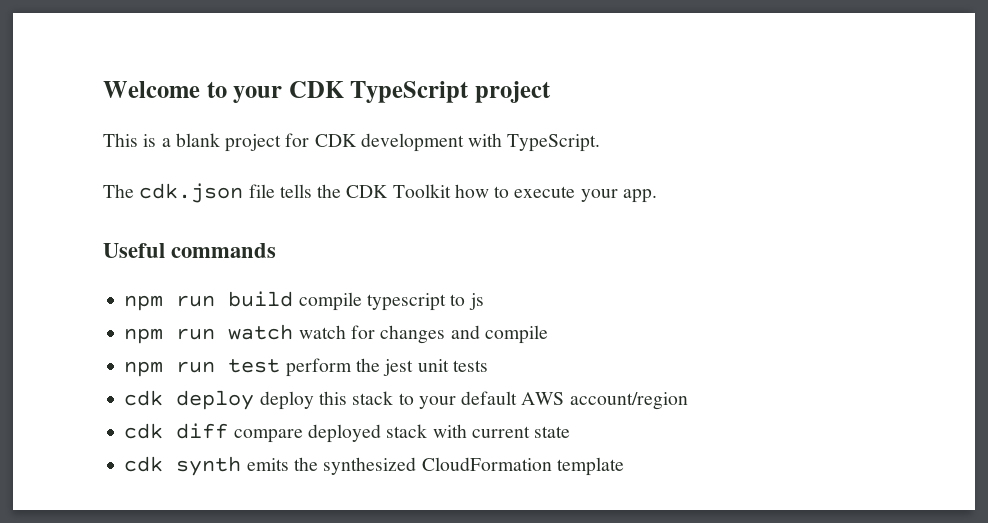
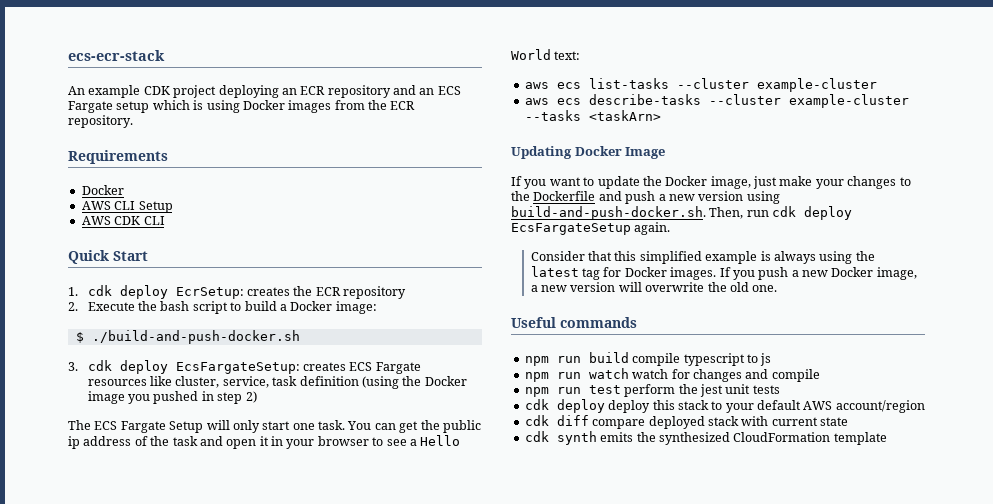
- Welcome to your CDK TypeScript project
- This is a blank project for CDK development with TypeScript.
- The cdk.json file tells the CDK Toolkit how to execute your app.
+ ecs-ecr-stack
+ An example CDK project deploying an ECR repository and an ECS Fargate setup which is using Docker images from the ECR repository.
+ Requirements
+ Docker
+ AWS CLI Setup
+ AWS CDK CLI
+ Quick Start
+ 1. cdk deploy EcrSetup: creates the ECR repository
+ 2. Execute the bash script to build a Docker image:
+ $ ./build-and-push-docker.sh
+ 3. cdk deploy EcsFargateSetup: creates ECS Fargate resources like cluster, service, task definition (using the Docker image you pushed in step 2)
+ The ECS Fargate Setup will only start one task. You can get the public ip address of the task and open it in your browser to see a Hello World text:
+ aws ecs list-tasks --cluster example-cluster
+ aws ecs describe-tasks --cluster example-cluster --tasks <taskArn>
+ Updating Docker Image
+ If you want to update the Docker image, just make your changes to the Dockerfile and push a new version using build-and-push-docker.sh. Then, run cdk deploy EcsFargateSetup again.
+ Consider that this simplified example is always using the latest tag for Docker images. If you push a new Docker image, a new version will overwrite the old one.

